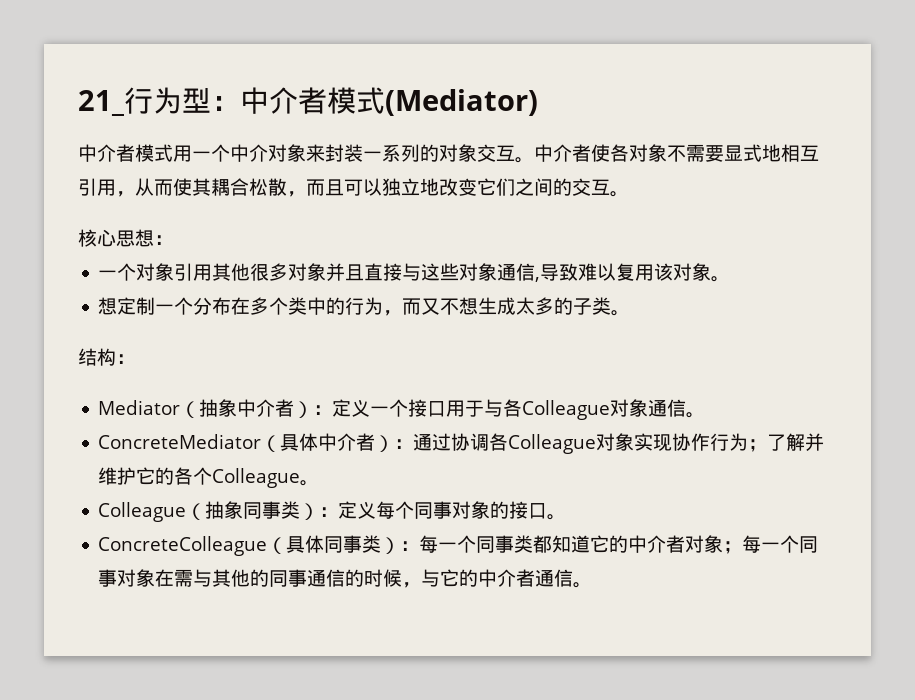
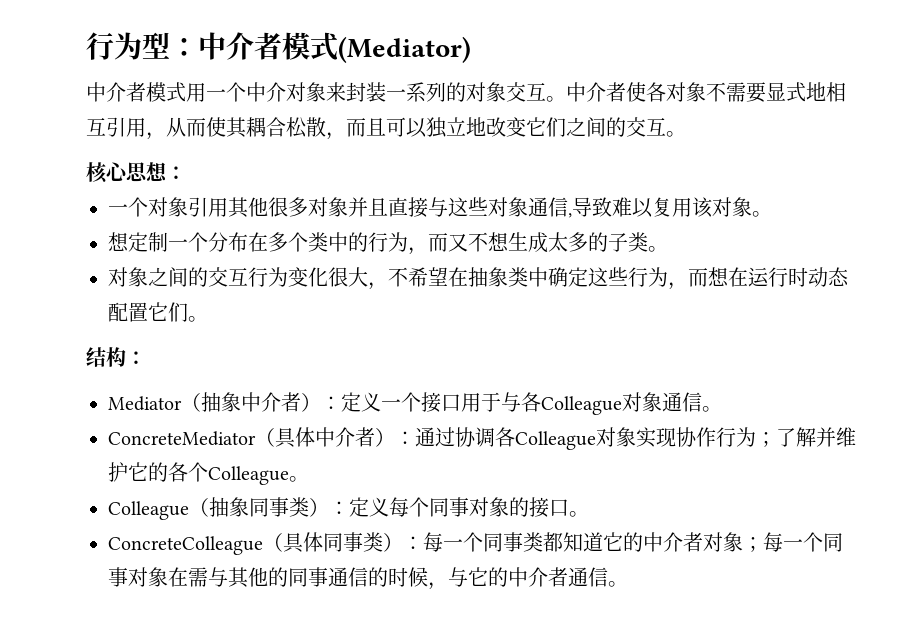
- 21_行为型：中介者模式(Mediator)
+ 行为型：中介者模式(Mediator)
+ 对象之间的交互行为变化很大，不希望在抽象类中确定这些行为，而想在运行时动态配置它们。

